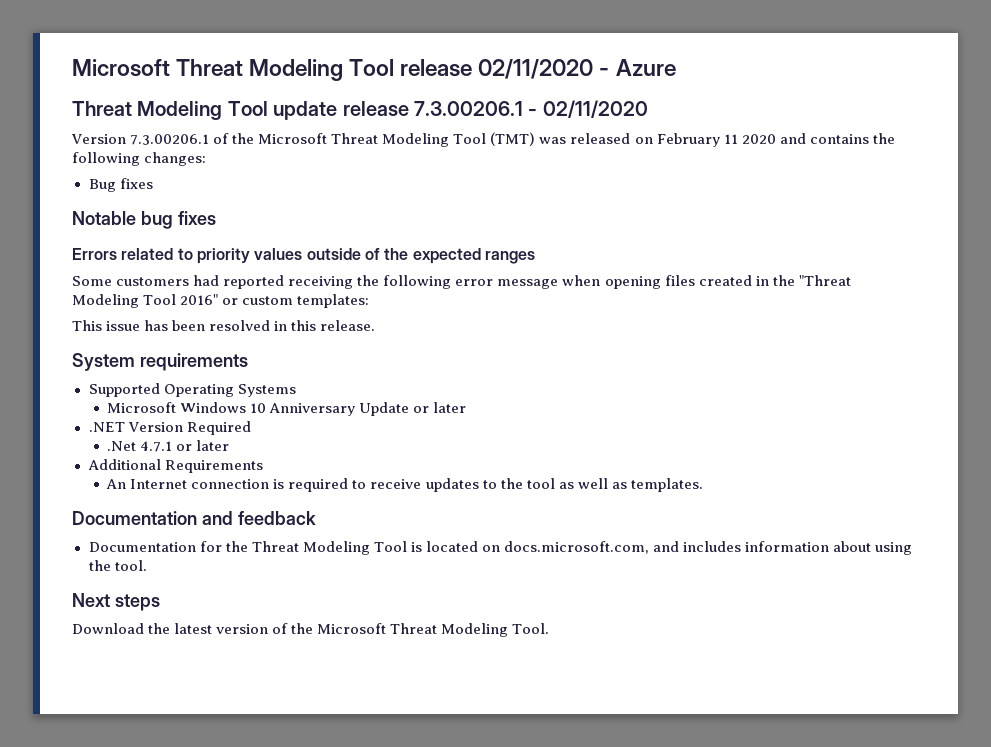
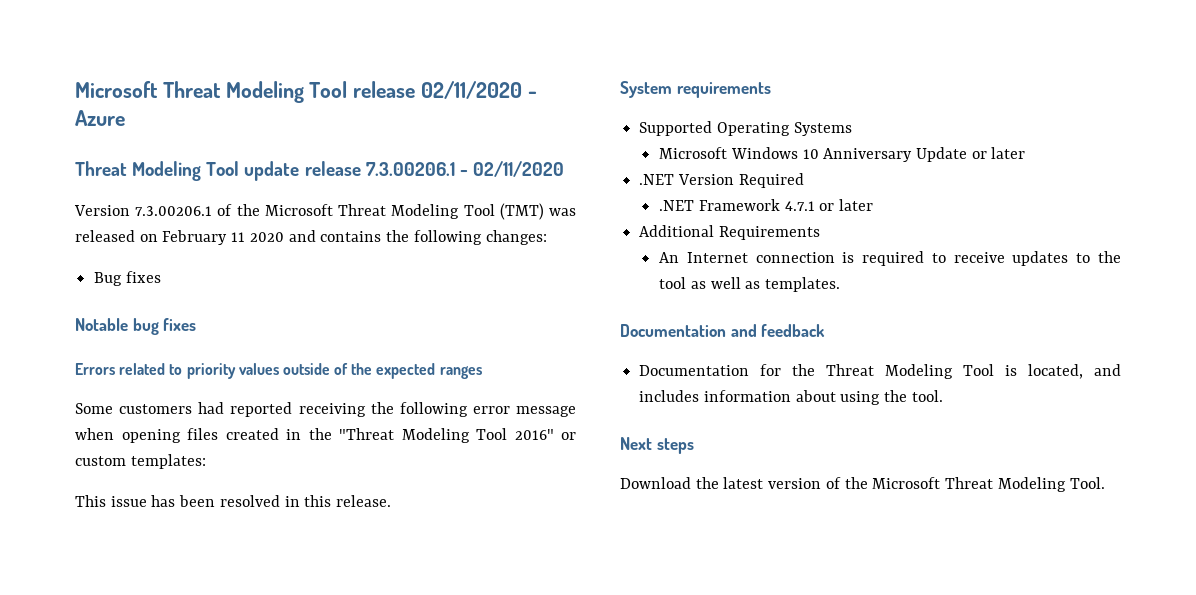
- .Net 4.7.1 or later
+ .NET Framework 4.7.1 or later
- Documentation for the Threat Modeling Tool is located on docs.microsoft.com, and includes information about using the tool.
+ Documentation for the Threat Modeling Tool is located, and includes information about using the tool.

